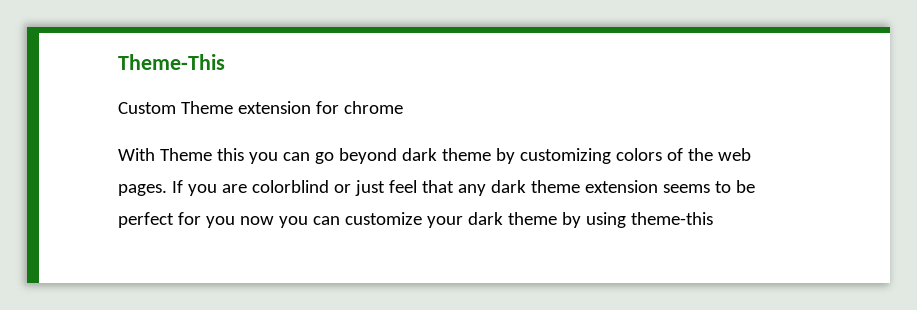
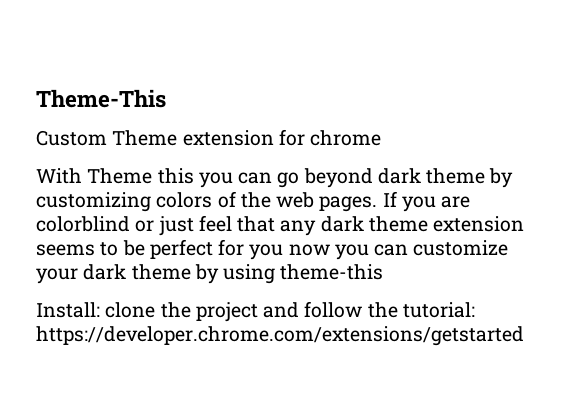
+ Install: clone the project and follow the tutorial: https://developer.chrome.com/extensions/getstarted

